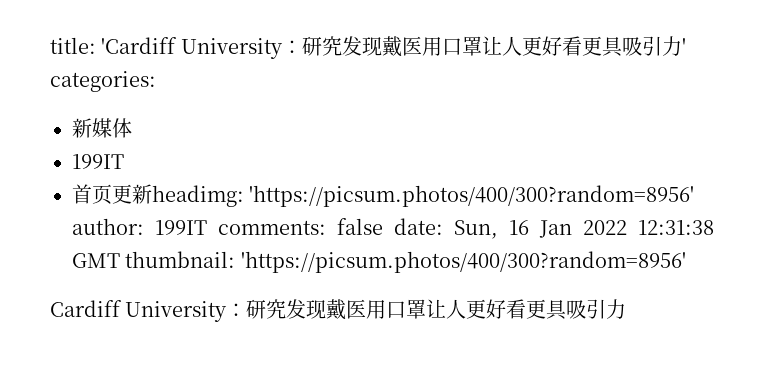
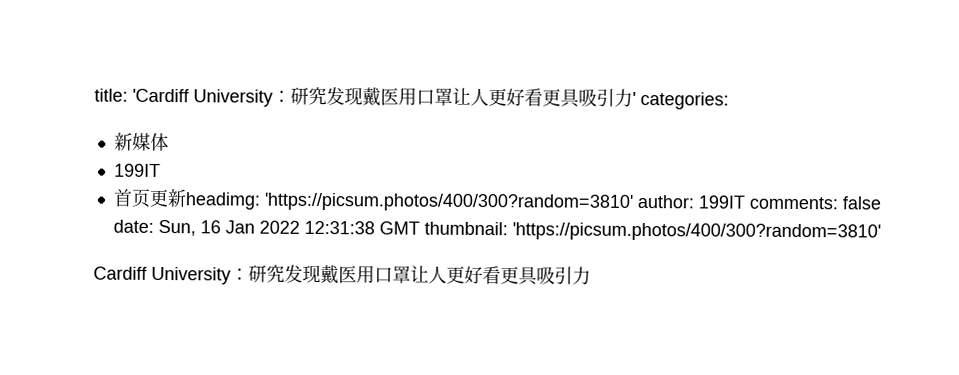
- 首页更新headimg: 'https://picsum.photos/400/300?random=8956' author: 199IT comments: false date: Sun, 16 Jan 2022 12:31:38 GMT thumbnail: 'https://picsum.photos/400/300?random=8956'
+ 首页更新headimg: 'https://picsum.photos/400/300?random=3810' author: 199IT comments: false date: Sun, 16 Jan 2022 12:31:38 GMT thumbnail: 'https://picsum.photos/400/300?random=3810'

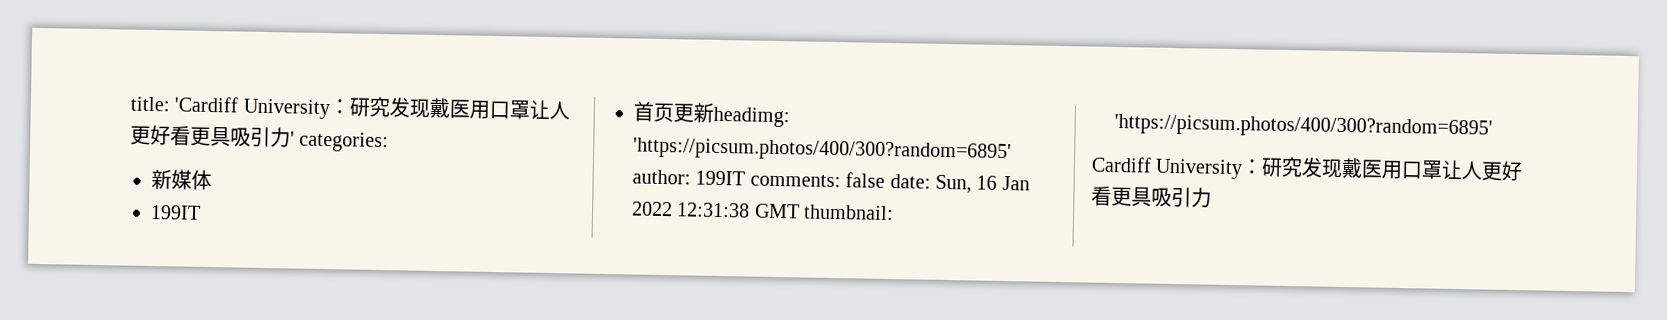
- 首页更新headimg: 'https://picsum.photos/400/300?random=3810' author: 199IT comments: false date: Sun, 16 Jan 2022 12:31:38 GMT thumbnail: 'https://picsum.photos/400/300?random=3810'
+ 首页更新headimg: 'https://picsum.photos/400/300?random=6895' author: 199IT comments: false date: Sun, 16 Jan 2022 12:31:38 GMT thumbnail: 'https://picsum.photos/400/300?random=6895'

